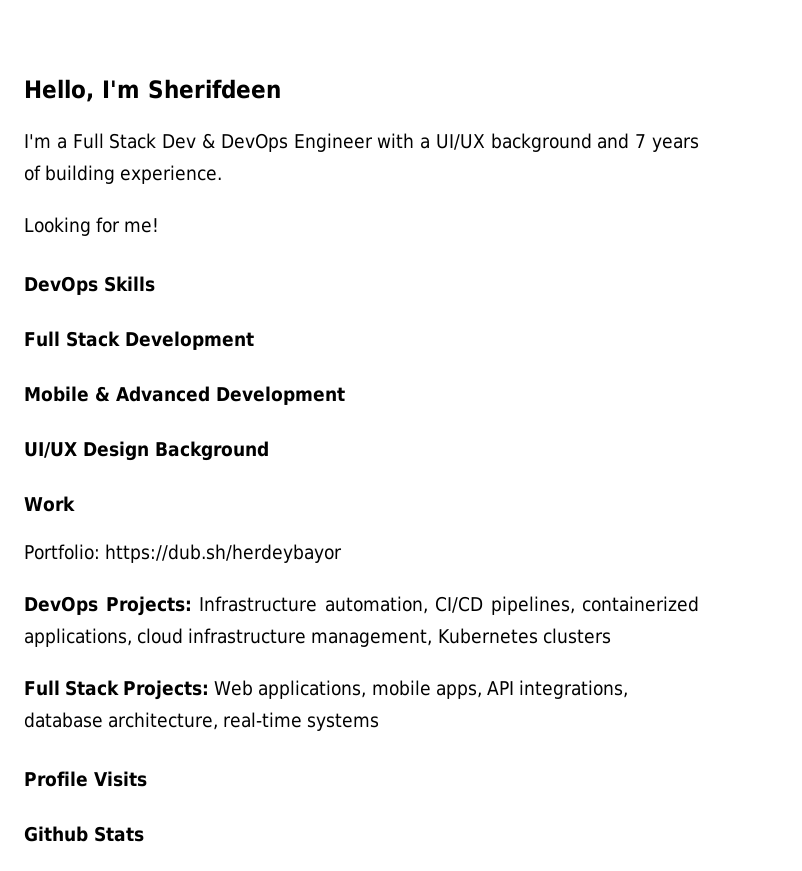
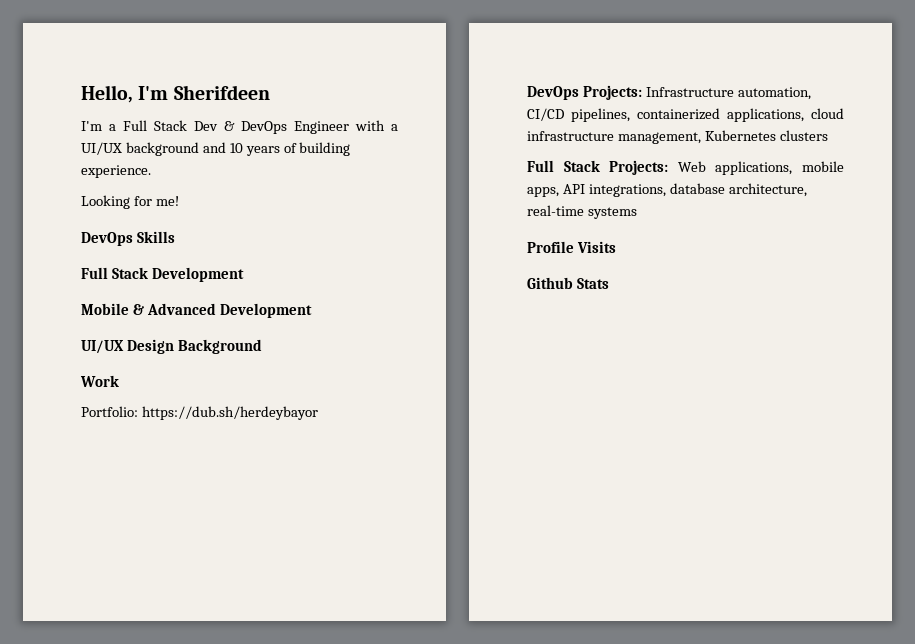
- I'm a Full Stack Dev & DevOps Engineer with a UI/UX background and 7 years of building experience.
+ I'm a Full Stack Dev & DevOps Engineer with a UI/UX background and 10 years of building experience.

